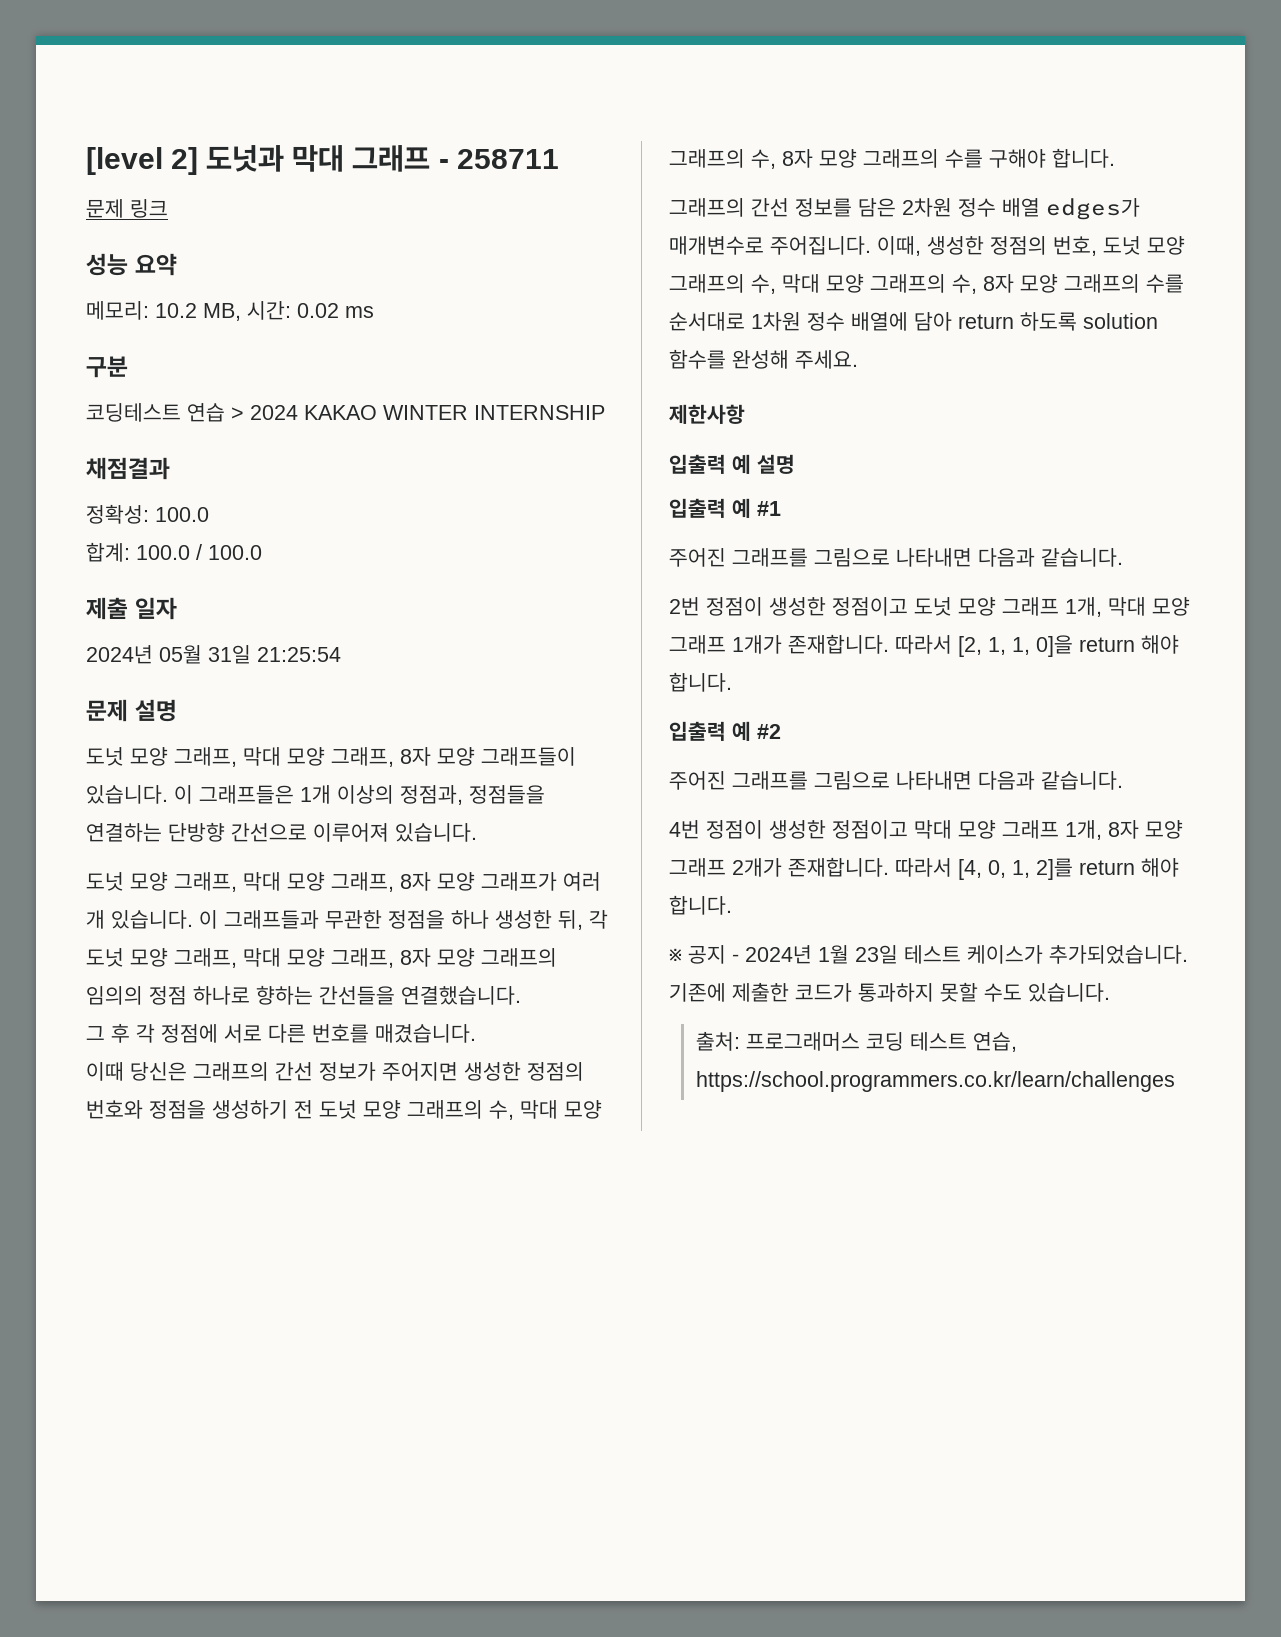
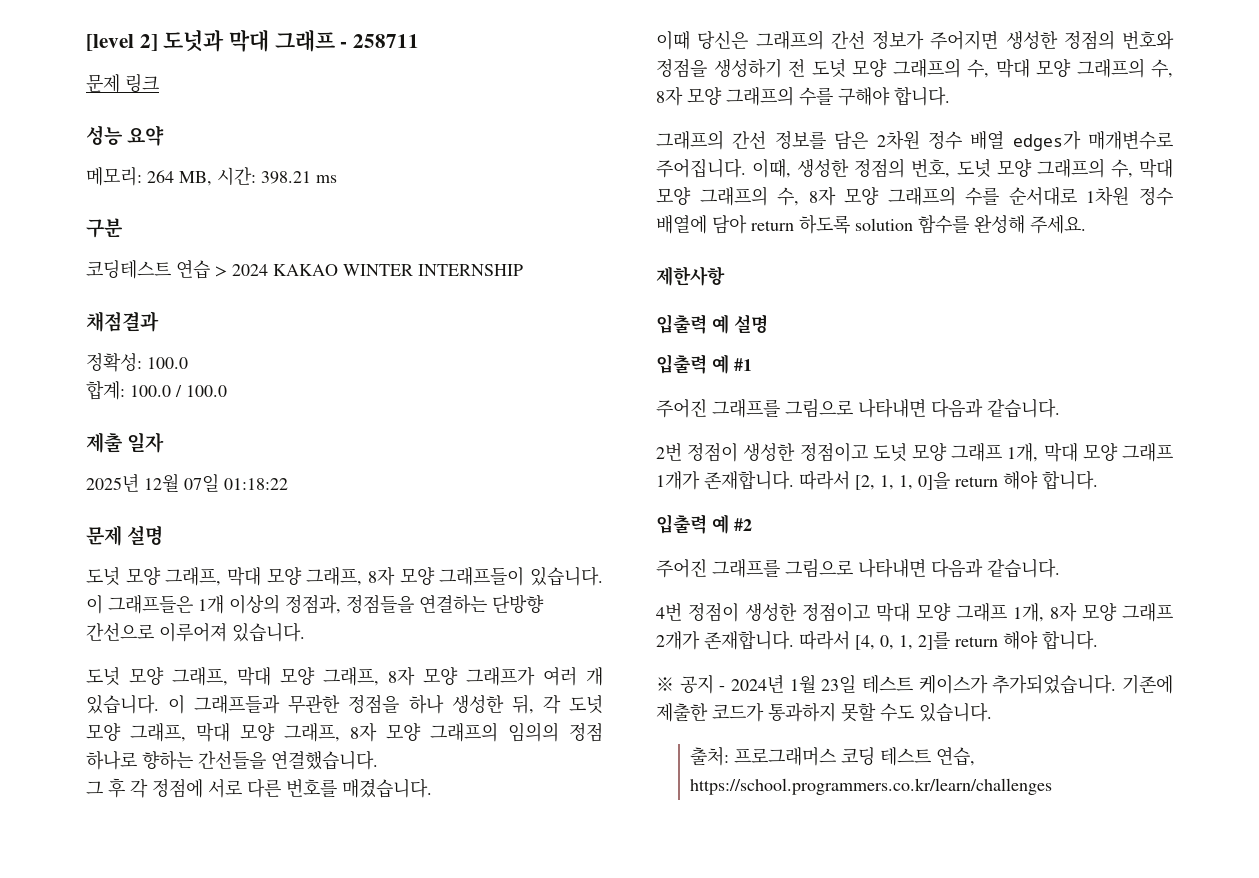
- 메모리: 10.2 MB, 시간: 0.02 ms
+ 메모리: 264 MB, 시간: 398.21 ms
- 2024년 05월 31일 21:25:54
+ 2025년 12월 07일 01:18:22

